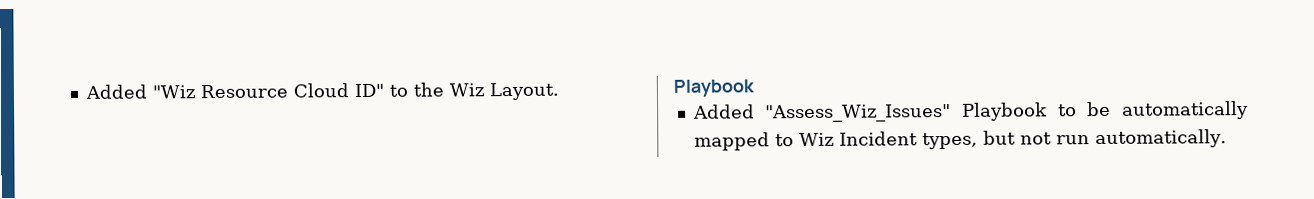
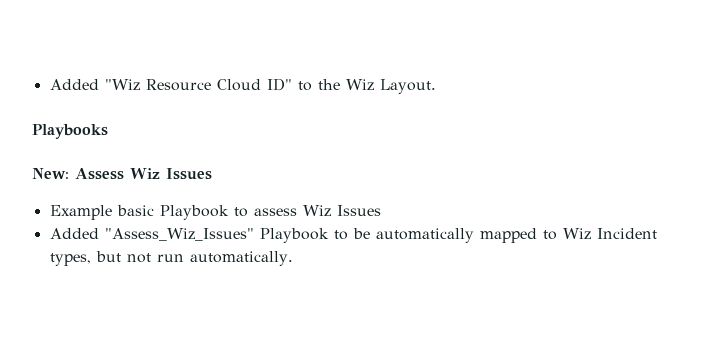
  Added "Wiz Resource Cloud ID" to the Wiz Layout.
- Playbook
+ Playbooks
+ New: Assess Wiz Issues
+ Example basic Playbook to assess Wiz Issues

